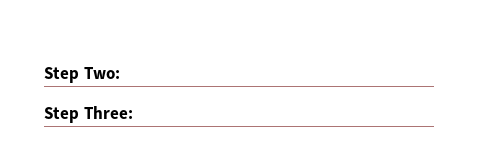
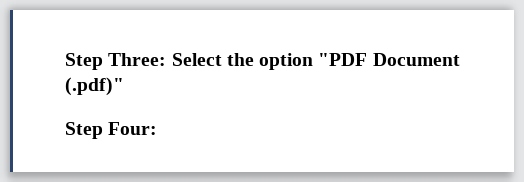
- Step Two:
- Step Three:
+ Step Three: Select the option "PDF Document (.pdf)"
+ Step Four:

